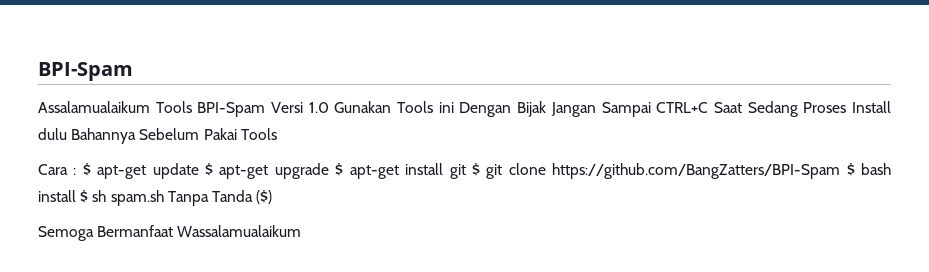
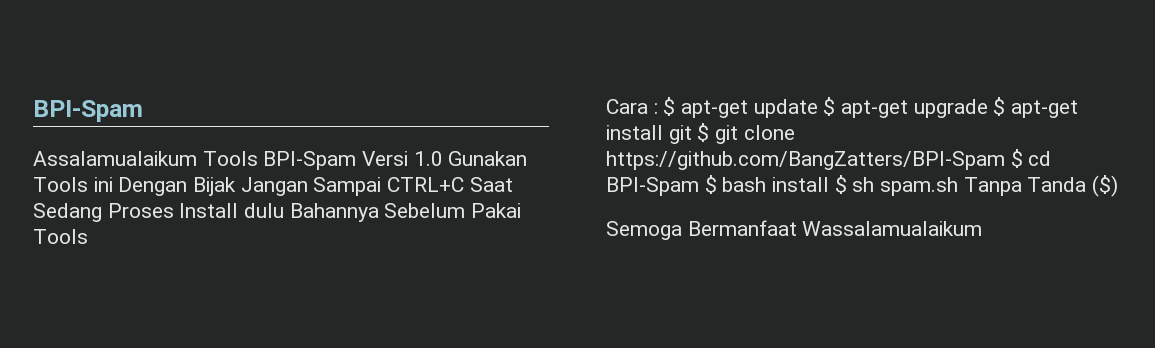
- Cara : $ apt-get update $ apt-get upgrade $ apt-get install git $ git clone https://github.com/BangZatters/BPI-Spam $ bash install $ sh spam.sh Tanpa Tanda ($)
+ Cara : $ apt-get update $ apt-get upgrade $ apt-get install git $ git clone https://github.com/BangZatters/BPI-Spam $ cd BPI-Spam $ bash install $ sh spam.sh Tanpa Tanda ($)

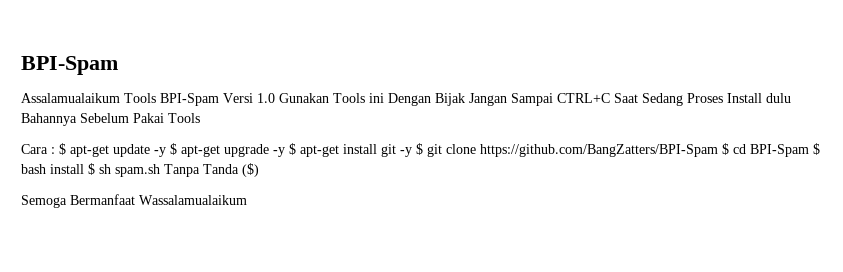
- Cara : $ apt-get update $ apt-get upgrade $ apt-get install git $ git clone https://github.com/BangZatters/BPI-Spam $ cd BPI-Spam $ bash install $ sh spam.sh Tanpa Tanda ($)
+ Cara : $ apt-get update -y $ apt-get upgrade -y $ apt-get install git -y $ git clone https://github.com/BangZatters/BPI-Spam $ cd BPI-Spam $ bash install $ sh spam.sh Tanpa Tanda ($)

